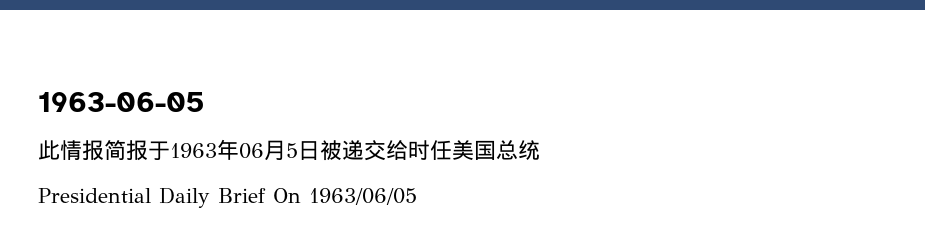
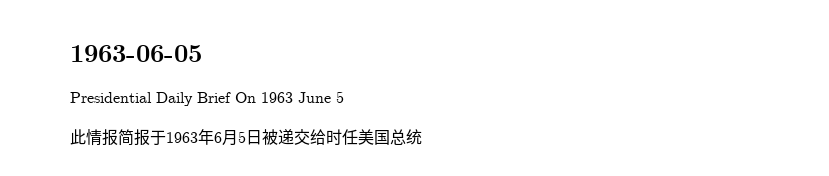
+ Presidential Daily Brief On 1963 June 5
- 此情报简报于1963年06月5日被递交给时任美国总统
+ 此情报简报于1963年6月5日被递交给时任美国总统
- Presidential Daily Brief On 1963/06/05

